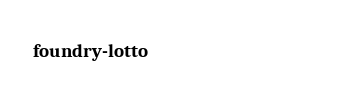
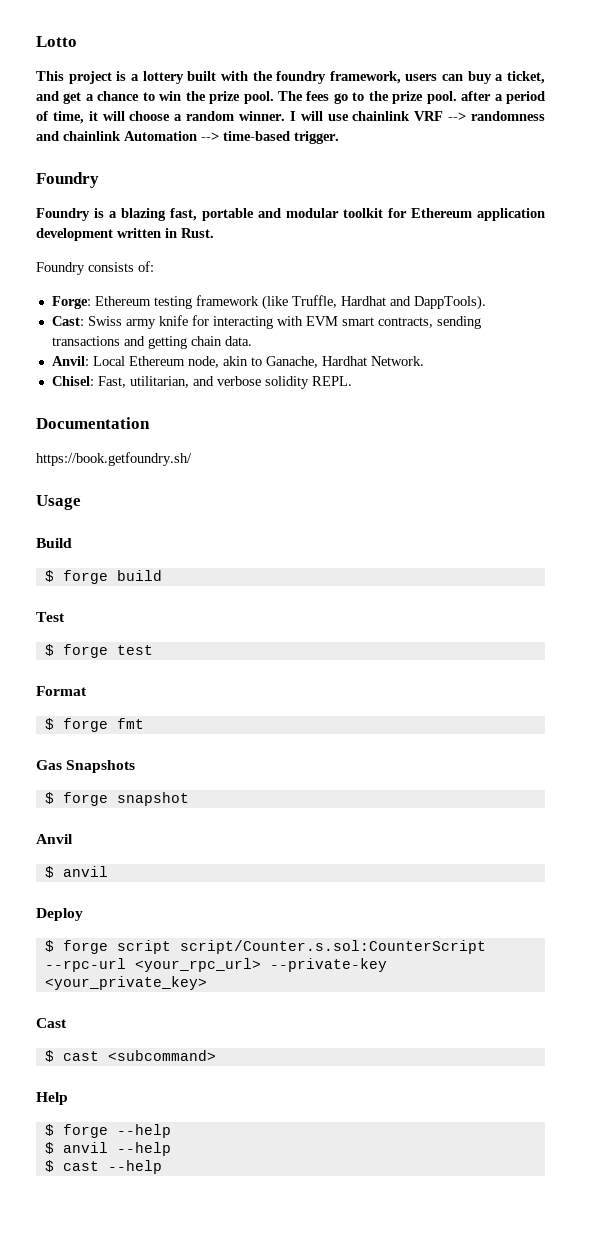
- foundry-lotto
+ Lotto
+ This project is a lottery built with the foundry framework, users can buy a ticket, and get a chance to win the prize pool. The fees go to the prize pool. after a period of time, it will choose a random winner. I will use chainlink VRF --> randomness and chainlink Automation --> time-based trigger.
+ Foundry
+ Foundry is a blazing fast, portable and modular toolkit for Ethereum application development written in Rust.
+ Foundry consists of:
+ Forge: Ethereum testing framework (like Truffle, Hardhat and DappTools).
+ Cast: Swiss army knife for interacting with EVM smart contracts, sending transactions and getting chain data.
+ Anvil: Local Ethereum node, akin to Ganache, Hardhat Network.
+ Chisel: Fast, utilitarian, and verbose solidity REPL.
+ Documentation
+ https://book.getfoundry.sh/
+ Usage
+ Build
+ $ forge build
+ Test
+ $ forge test
+ Format
+ $ forge fmt
+ Gas Snapshots
+ $ forge snapshot
+ Anvil
+ $ anvil
+ Deploy
+ $ forge script script/Counter.s.sol:CounterScript --rpc-url <your_rpc_url> --private-key <your_private_key>
+ Cast
+ $ cast <subcommand>
+ Help
+ $ forge --help
+ $ anvil --help
+ $ cast --help

